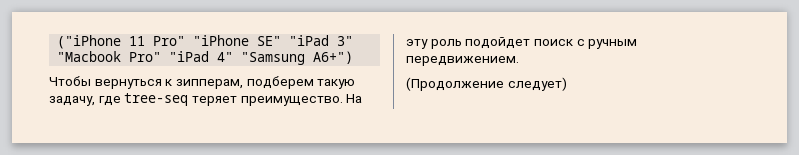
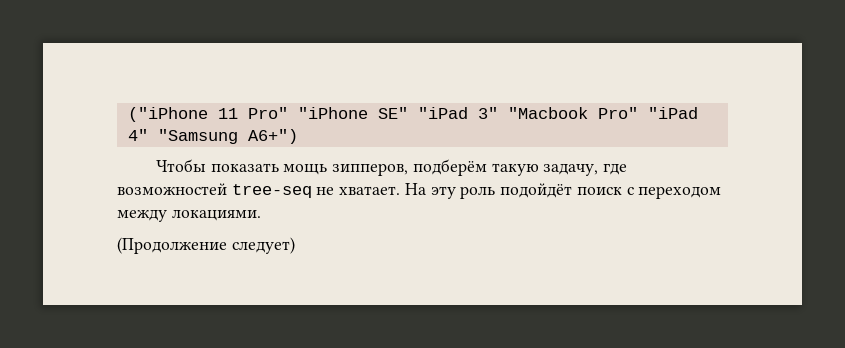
- Чтобы вернуться к зипперам, подберем такую задачу, где tree-seq теряет преимущество.
+ Чтобы показать мощь зипперов, подберём такую задачу, где возможностей tree-seq не хватает.
- На эту роль подойдет поиск с ручным передвижением.
+ На эту роль подойдёт поиск с переходом между локациями.

